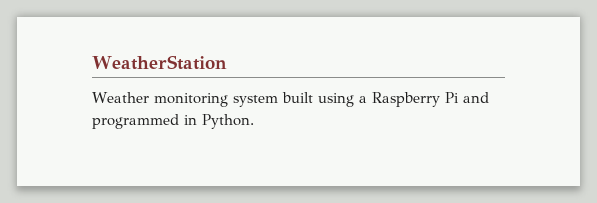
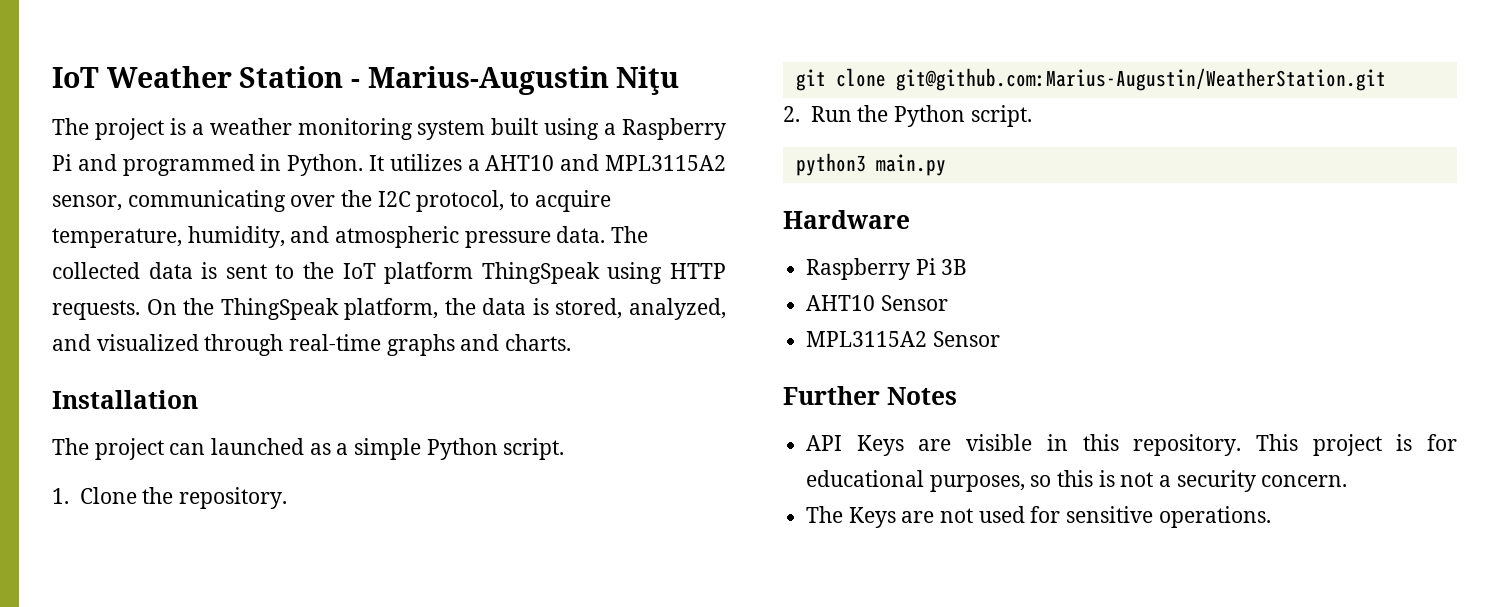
- WeatherStation
- Weather monitoring system built using a Raspberry Pi and programmed in Python.
+ IoT Weather Station - Marius-Augustin Niţu
+ The project is a weather monitoring system built using a Raspberry Pi and programmed in Python.
+ It utilizes a AHT10 and MPL3115A2 sensor, communicating over the I2C protocol, to acquire temperature, humidity, and atmospheric pressure data. The collected data is sent to the IoT platform ThingSpeak using HTTP requests. On the ThingSpeak platform, the data is stored, analyzed, and visualized through real-time graphs and charts.
+ Installation
+ The project can launched as a simple Python script.
+ 1. Clone the repository.
+ git clone git@github.com:Marius-Augustin/WeatherStation.git
+ 2. Run the Python script.
+ python3 main.py
+ Hardware
+ Raspberry Pi 3B
+ AHT10 Sensor
+ MPL3115A2 Sensor
+ Further Notes
+ API Keys are visible in this repository. This project is for educational purposes, so this is not a security concern.
+ The Keys are not used for sensitive operations.

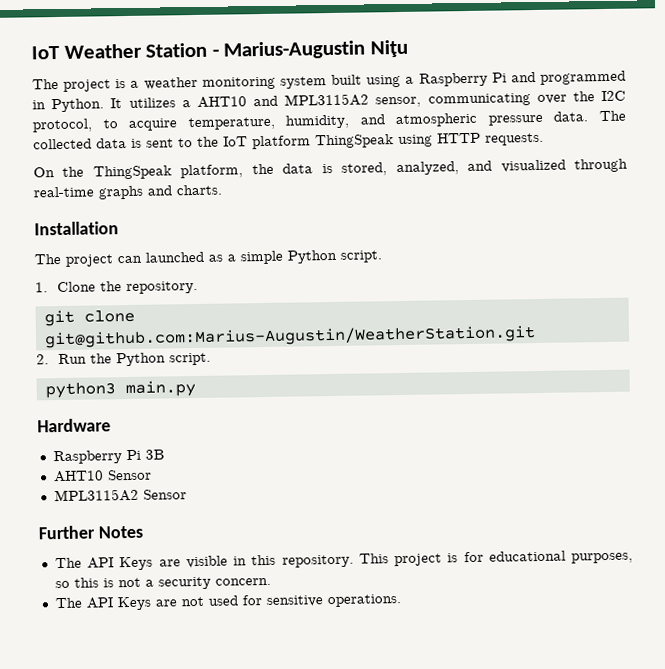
- The collected data is sent to the IoT platform ThingSpeak using HTTP requests. On the ThingSpeak platform, the data is stored, analyzed, and visualized through real-time graphs and charts.
+ The collected data is sent to the IoT platform ThingSpeak using HTTP requests.
+ On the ThingSpeak platform, the data is stored, analyzed, and visualized through real-time graphs and charts.
- API Keys are visible in this repository.
+ The API Keys are visible in this repository.
- The Keys are not used for sensitive operations.
+ The API Keys are not used for sensitive operations.

